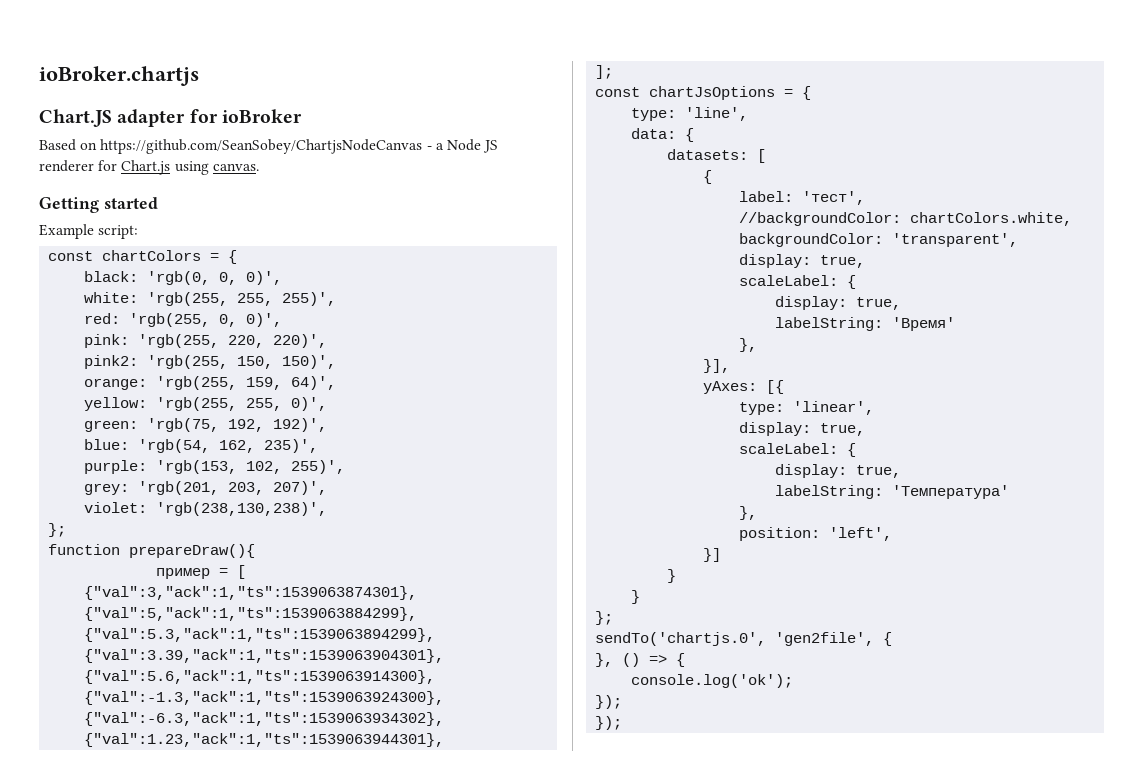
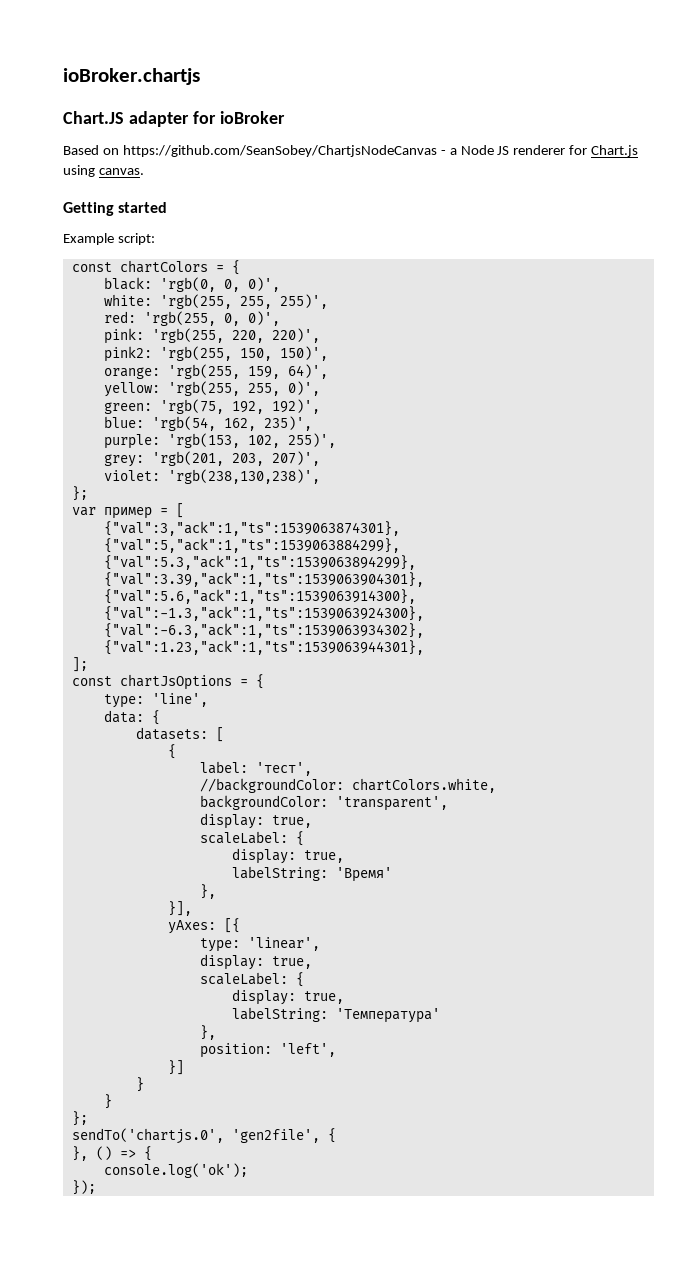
- function prepareDraw(){
- пример = [
+ var пример = [
  console.log('ok');
- });

